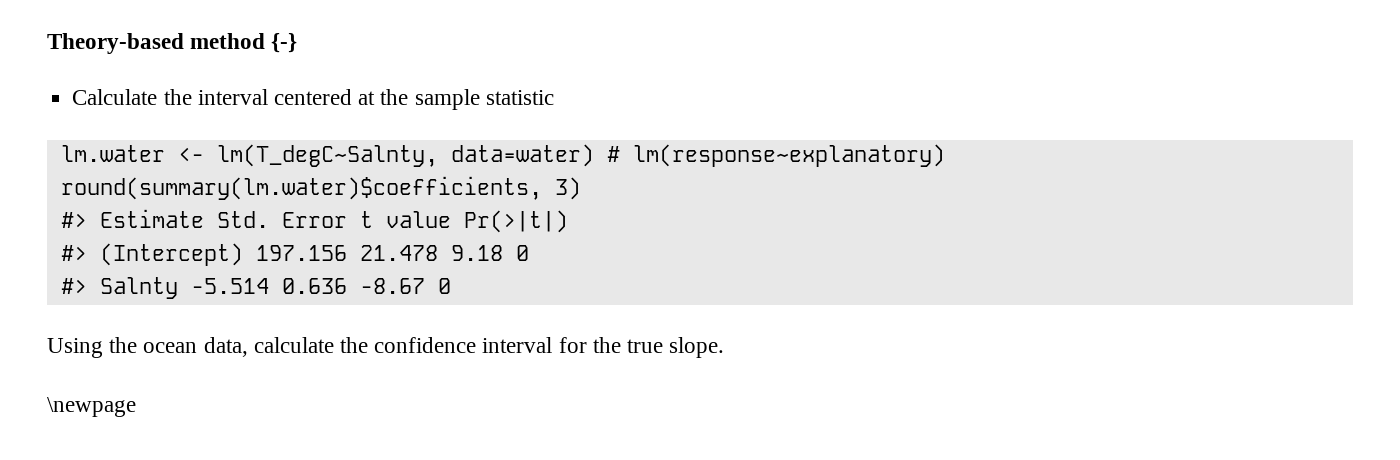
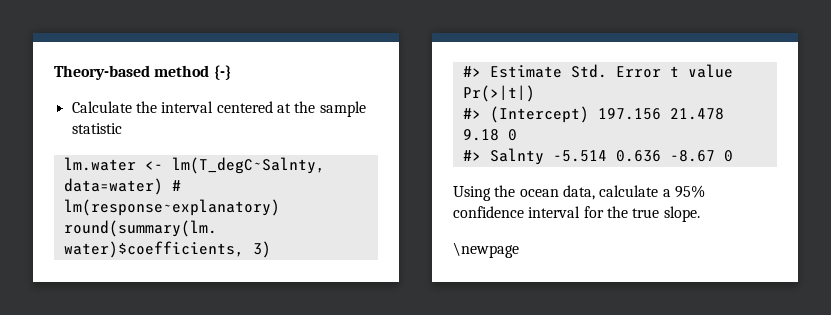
- Using the ocean data, calculate the confidence interval for the true slope.
+ Using the ocean data, calculate a 95% confidence interval for the true slope.

